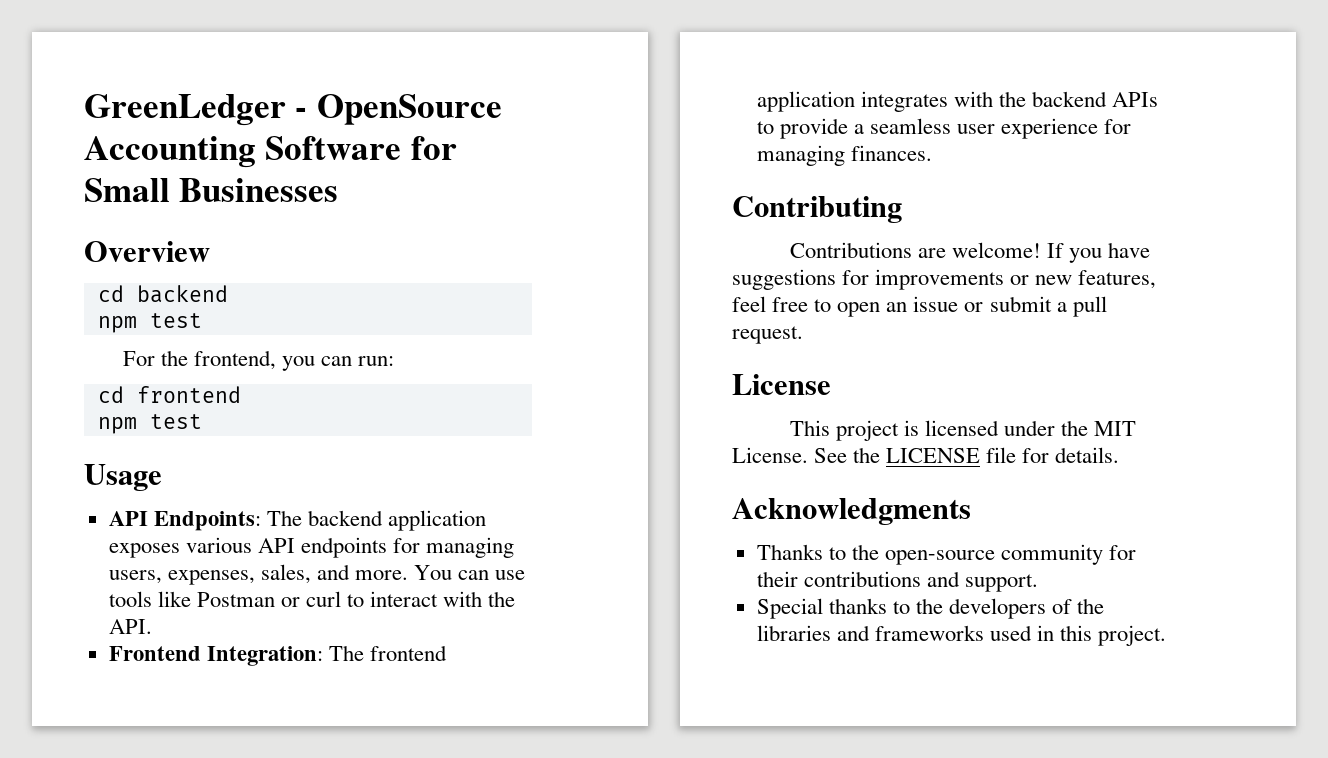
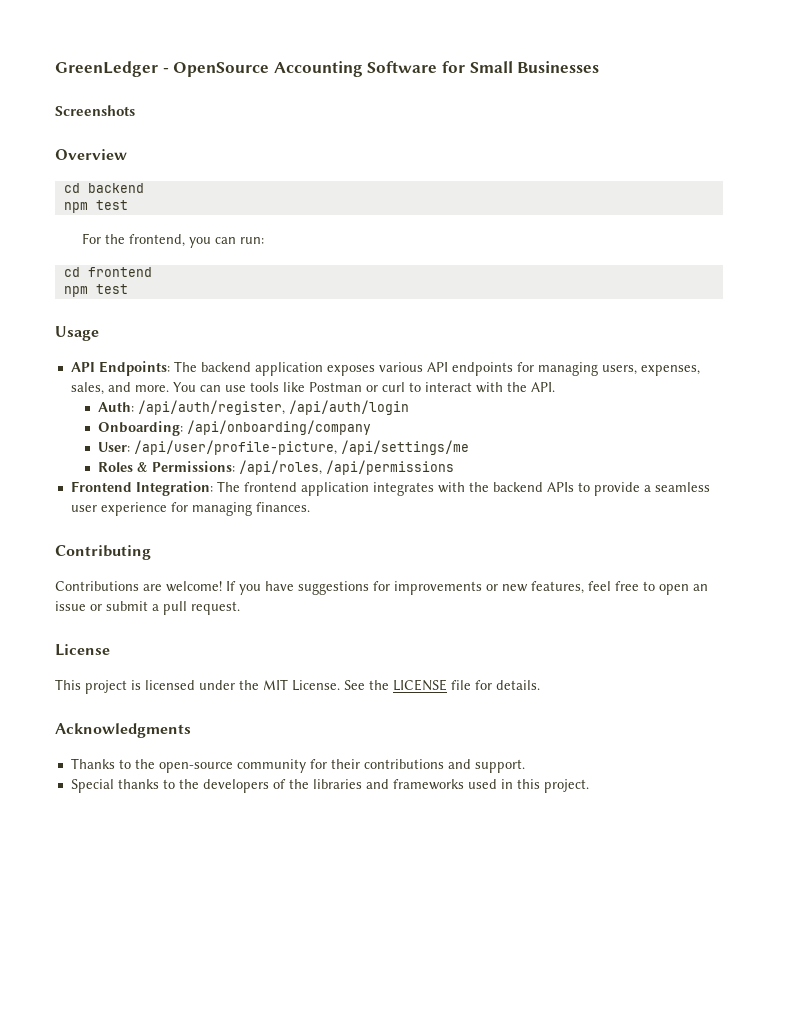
+ Screenshots
+ Auth: /api/auth/register, /api/auth/login
+ Onboarding: /api/onboarding/company
+ User: /api/user/profile-picture, /api/settings/me
+ Roles & Permissions: /api/roles, /api/permissions

